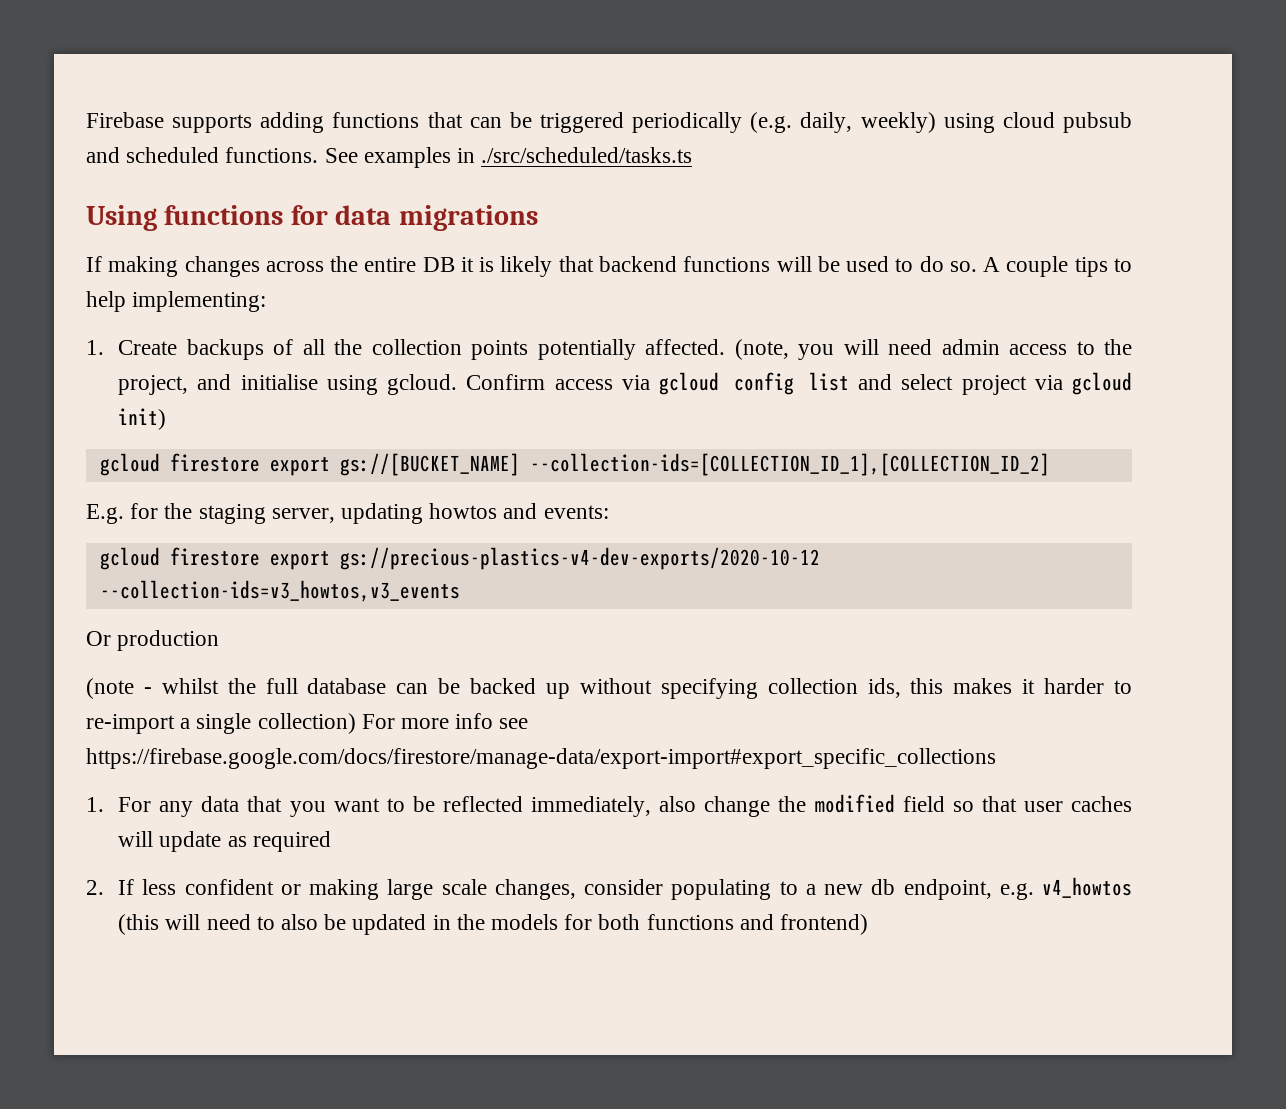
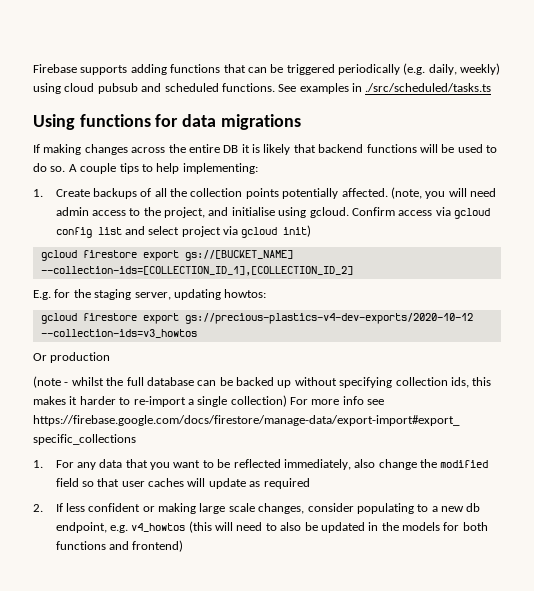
- E.g. for the staging server, updating howtos and events:
+ E.g. for the staging server, updating howtos:
- gcloud firestore export gs://precious-plastics-v4-dev-exports/2020-10-12 --collection-ids=v3_howtos,v3_events
+ gcloud firestore export gs://precious-plastics-v4-dev-exports/2020-10-12 --collection-ids=v3_howtos

